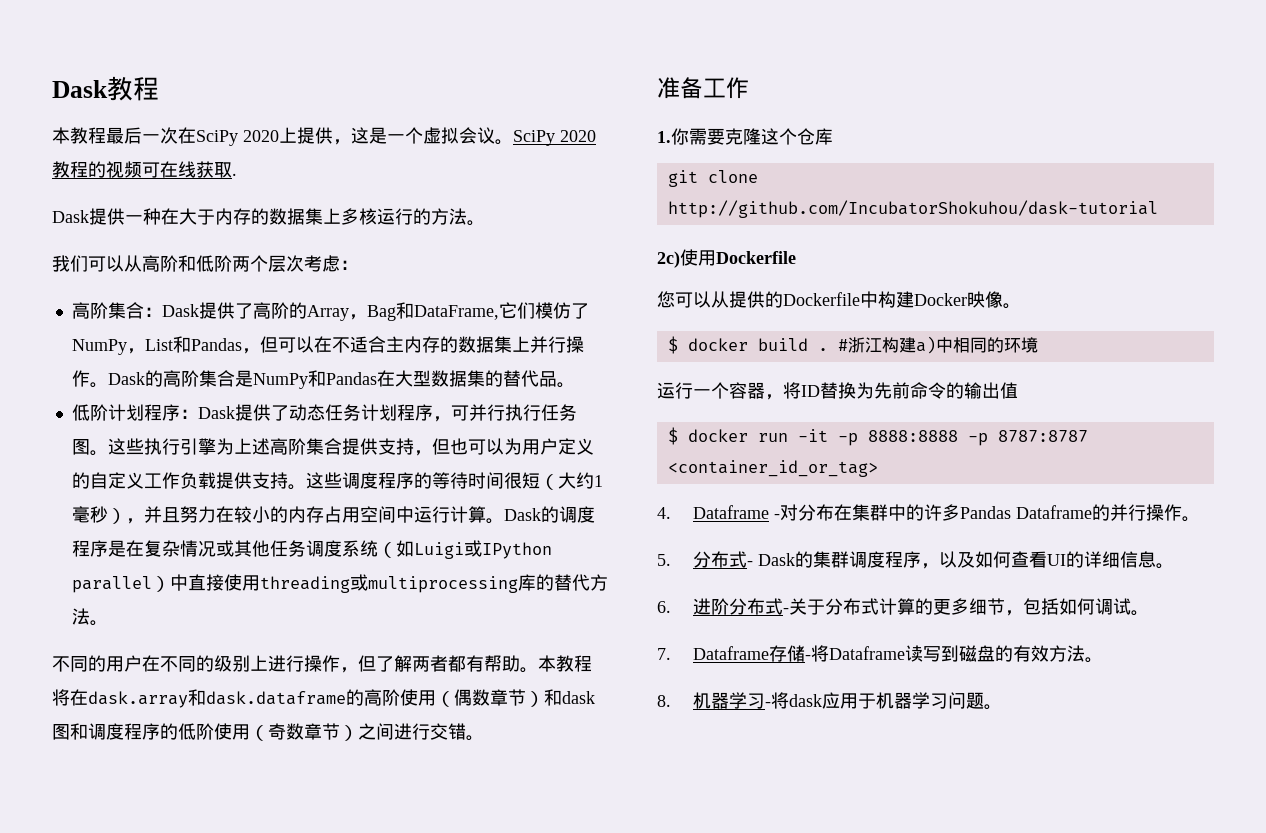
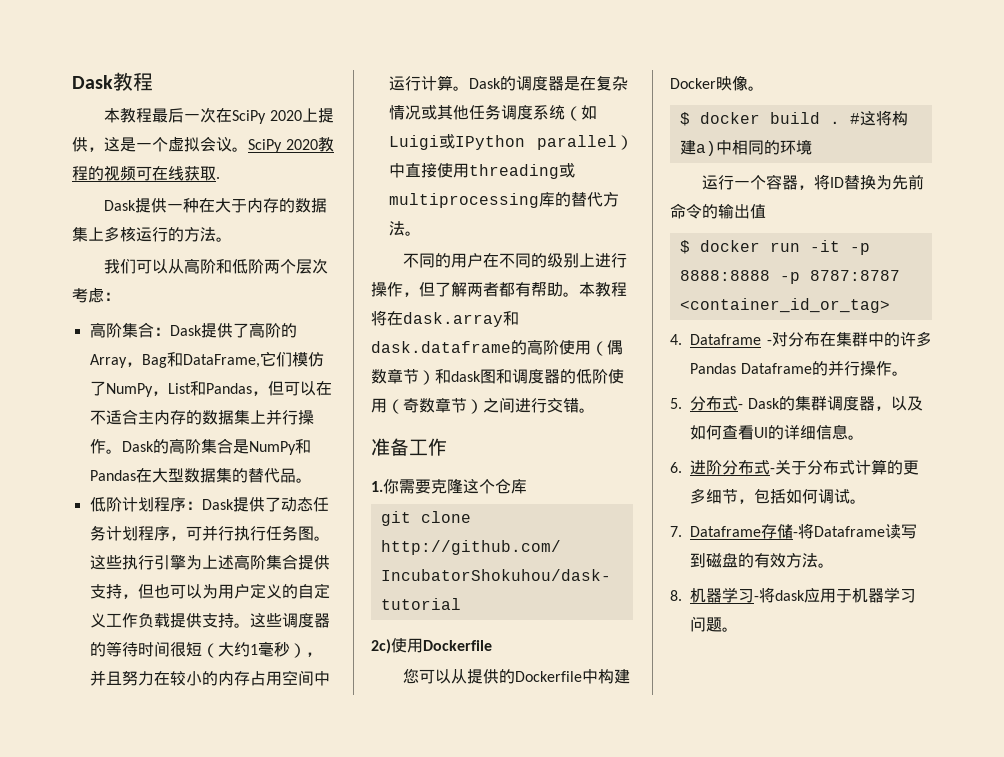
- 这些调度程序的等待时间很短（大约1毫秒），并且努力在较小的内存占用空间中运行计算。
+ 这些调度器的等待时间很短（大约1毫秒），并且努力在较小的内存占用空间中运行计算。
- Dask的调度程序是在复杂情况或其他任务调度系统（如Luigi或IPython parallel）中直接使用threading或multiprocessing库的替代方法。
+ Dask的调度器是在复杂情况或其他任务调度系统（如Luigi或IPython parallel）中直接使用threading或multiprocessing库的替代方法。
- 本教程将在dask.array和dask.dataframe的高阶使用（偶数章节）和dask图和调度程序的低阶使用（奇数章节）之间进行交错。
+ 本教程将在dask.array和dask.dataframe的高阶使用（偶数章节）和dask图和调度器的低阶使用（奇数章节）之间进行交错。
- #浙江构建a)中相同的环境
+ #这将构建a)中相同的环境
- 5.分布式- Dask的集群调度程序，以及如何查看UI的详细信息。
+ 5.分布式- Dask的集群调度器，以及如何查看UI的详细信息。

